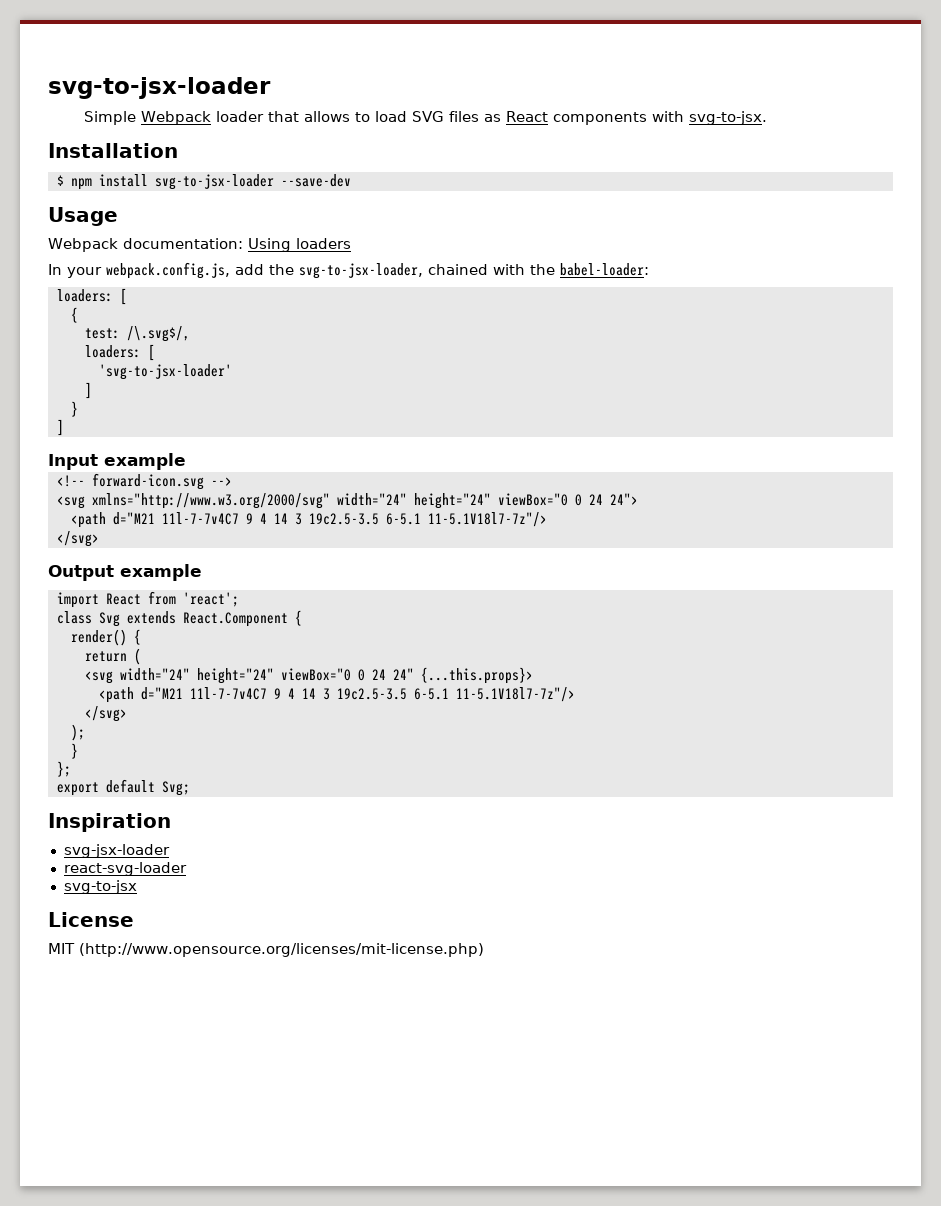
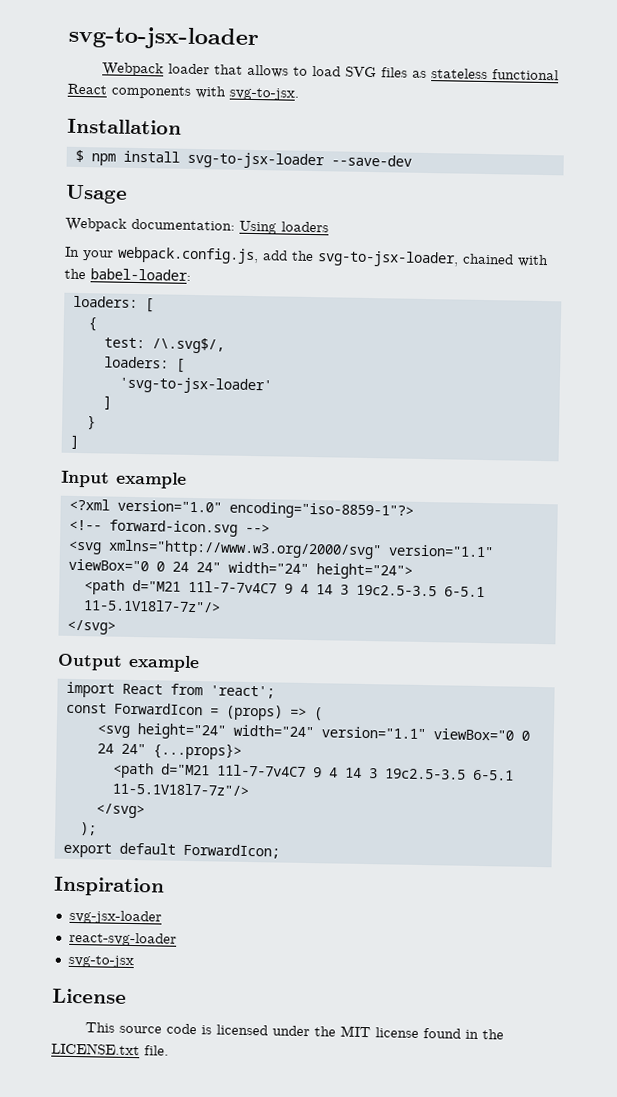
- Simple Webpack loader that allows to load SVG files as React components with svg-to-jsx.
+ Webpack loader that allows to load SVG files as stateless functional React components with svg-to-jsx.
+ <?xml version="1.0" encoding="iso-8859-1"?>
- <svg xmlns="http://www.w3.org/2000/svg" width="24" height="24" viewBox="0 0 24 24">
+ <svg xmlns="http://www.w3.org/2000/svg" version="1.1" viewBox="0 0 24 24" width="24" height="24">
- class Svg extends React.Component {
- render() {
- return (
+ const ForwardIcon = (props) => (
- <svg width="24" height="24" viewBox="0 0 24 24" {...this.props}>
+ <svg height="24" width="24" version="1.1" viewBox="0 0 24 24" {...props}>
  );
- }
- };
- export default Svg;
+ export default ForwardIcon;
- MIT (http://www.opensource.org/licenses/mit-license.php)
+ This source code is licensed under the MIT license found in the LICENSE.txt file.

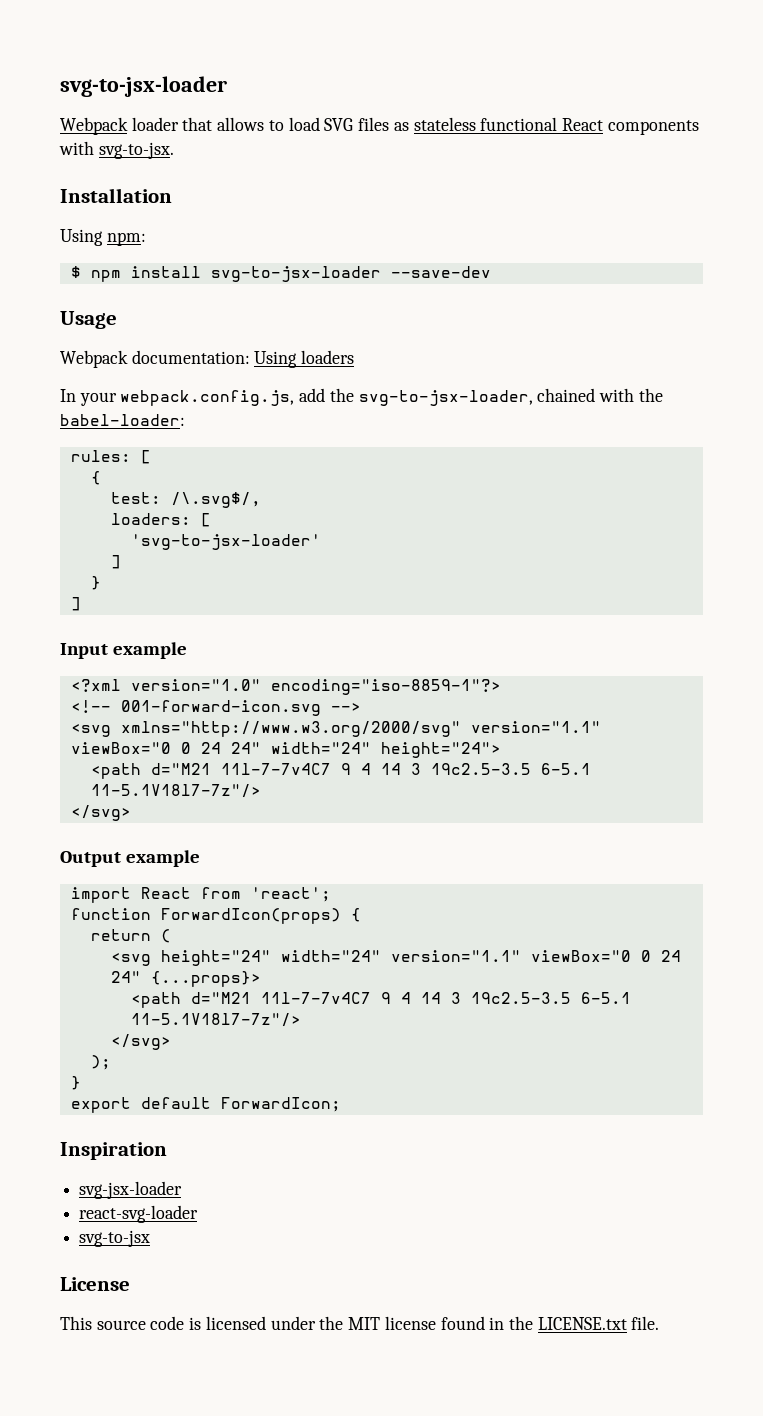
+ Using npm:
  In your webpack.config.js, add the svg-to-jsx-loader, chained with the babel-loader:
- loaders: [
+ rules: [
- <!-- forward-icon.svg -->
+ <!-- 001-forward-icon.svg -->
- const ForwardIcon = (props) => (
+ function ForwardIcon(props) {
+ return (
  );
+ }

